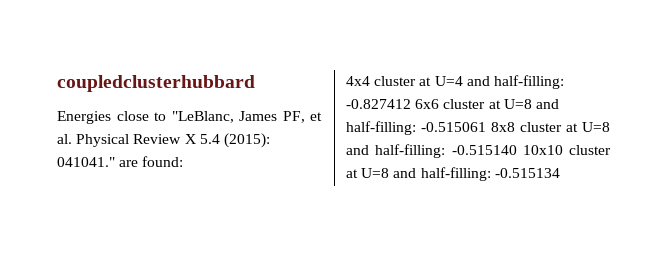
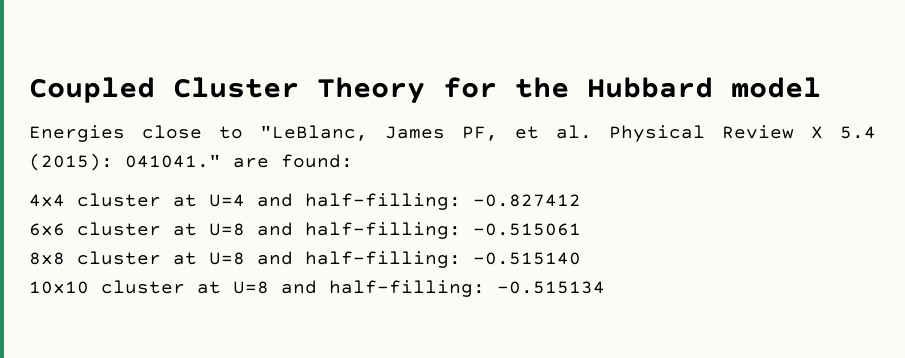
- coupledclusterhubbard
+ Coupled Cluster Theory for the Hubbard model
- 4x4 cluster at U=4 and half-filling: -0.827412 6x6 cluster at U=8 and half-filling: -0.515061 8x8 cluster at U=8 and half-filling: -0.515140 10x10 cluster at U=8 and half-filling: -0.515134
+ 4x4 cluster at U=4 and half-filling: -0.827412
+ 6x6 cluster at U=8 and half-filling: -0.515061
+ 8x8 cluster at U=8 and half-filling: -0.515140
+ 10x10 cluster at U=8 and half-filling: -0.515134

